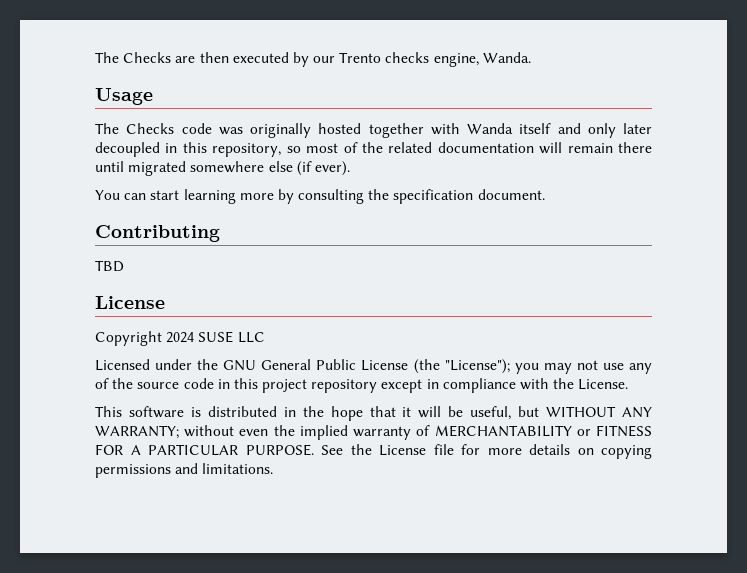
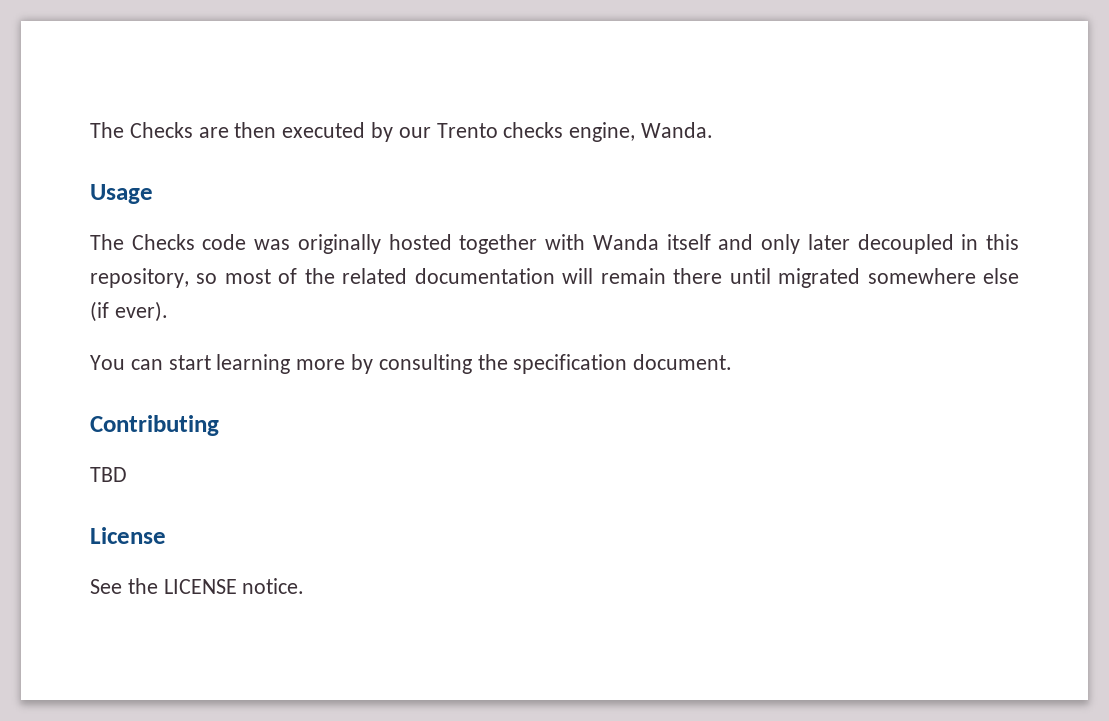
- Copyright 2024 SUSE LLC
- Licensed under the GNU General Public License (the "License"); you may not use any of the source code in this project repository except in compliance with the License.
- This software is distributed in the hope that it will be useful, but WITHOUT ANY WARRANTY; without even the implied warranty of MERCHANTABILITY or FITNESS FOR A PARTICULAR PURPOSE. See the License file for more details on copying permissions and limitations.
+ See the LICENSE notice.

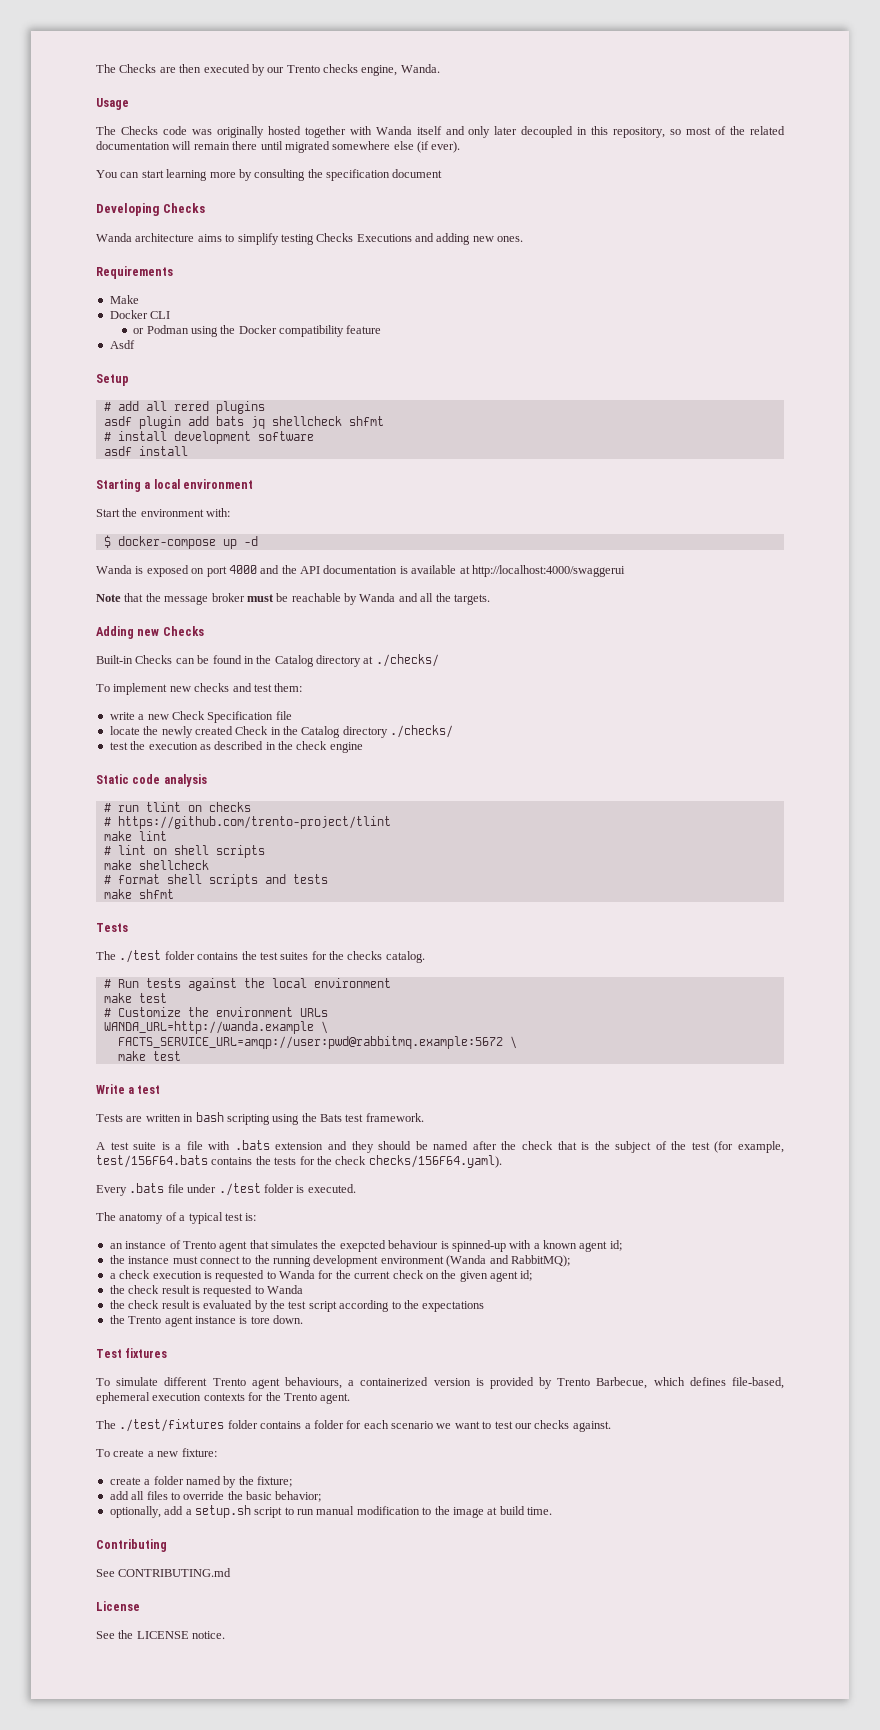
- You can start learning more by consulting the specification document.
+ You can start learning more by consulting the specification document
+ Developing Checks
+ Wanda architecture aims to simplify testing Checks Executions and adding new ones.
+ Requirements
+ Make
+ Docker CLI
+ or Podman using the Docker compatibility feature
+ Asdf
+ Setup
+ # add all rered plugins
+ asdf plugin add bats jq shellcheck shfmt
+ # install development software
+ asdf install
+ Starting a local environment
+ Start the environment with:
+ $ docker-compose up -d
+ Wanda is exposed on port 4000 and the API documentation is available at http://localhost:4000/swaggerui
+ Note that the message broker must be reachable by Wanda and all the targets.
+ Adding new Checks
+ Built-in Checks can be found in the Catalog directory at ./checks/
+ To implement new checks and test them:
+ write a new Check Specification file
+ locate the newly created Check in the Catalog directory ./checks/
+ test the execution as described in the check engine
+ Static code analysis
+ # run tlint on checks
+ # https://github.com/trento-project/tlint
+ make lint
+ # lint on shell scripts
+ make shellcheck
+ # format shell scripts and tests
+ make shfmt
+ Tests
+ The ./test folder contains the test suites for the checks catalog.
+ # Run tests against the local environment
+ make test
+ # Customize the environment URLs
+ WANDA_URL=http://wanda.example \
+ FACTS_SERVICE_URL=amqp://user:pwd@rabbitmq.example:5672 \
+ make test
+ Write a test
+ Tests are written in bash scripting using the Bats test framework.
+ A test suite is a file with .bats extension and they should be named after the check that is the subject of the test (for example, test/156F64.bats contains the tests for the check checks/156F64.yaml).
+ Every .bats file under ./test folder is executed.
+ The anatomy of a typical test is:
+ an instance of Trento agent that simulates the exepcted behaviour is spinned-up with a known agent id;
+ the instance must connect to the running development environment (Wanda and RabbitMQ);
+ a check execution is requested to Wanda for the current check on the given agent id;
+ the check result is requested to Wanda
+ the check result is evaluated by the test script according to the expectations
+ the Trento agent instance is tore down.
+ Test fixtures
+ To simulate different Trento agent behaviours, a containerized version is provided by Trento Barbecue, which defines file-based, ephemeral execution contexts for the Trento agent.
+ The ./test/fixtures folder contains a folder for each scenario we want to test our checks against.
+ To create a new fixture:
+ create a folder named by the fixture;
+ add all files to override the basic behavior;
+ optionally, add a setup.sh script to run manual modification to the image at build time.
- TBD
+ See CONTRIBUTING.md

